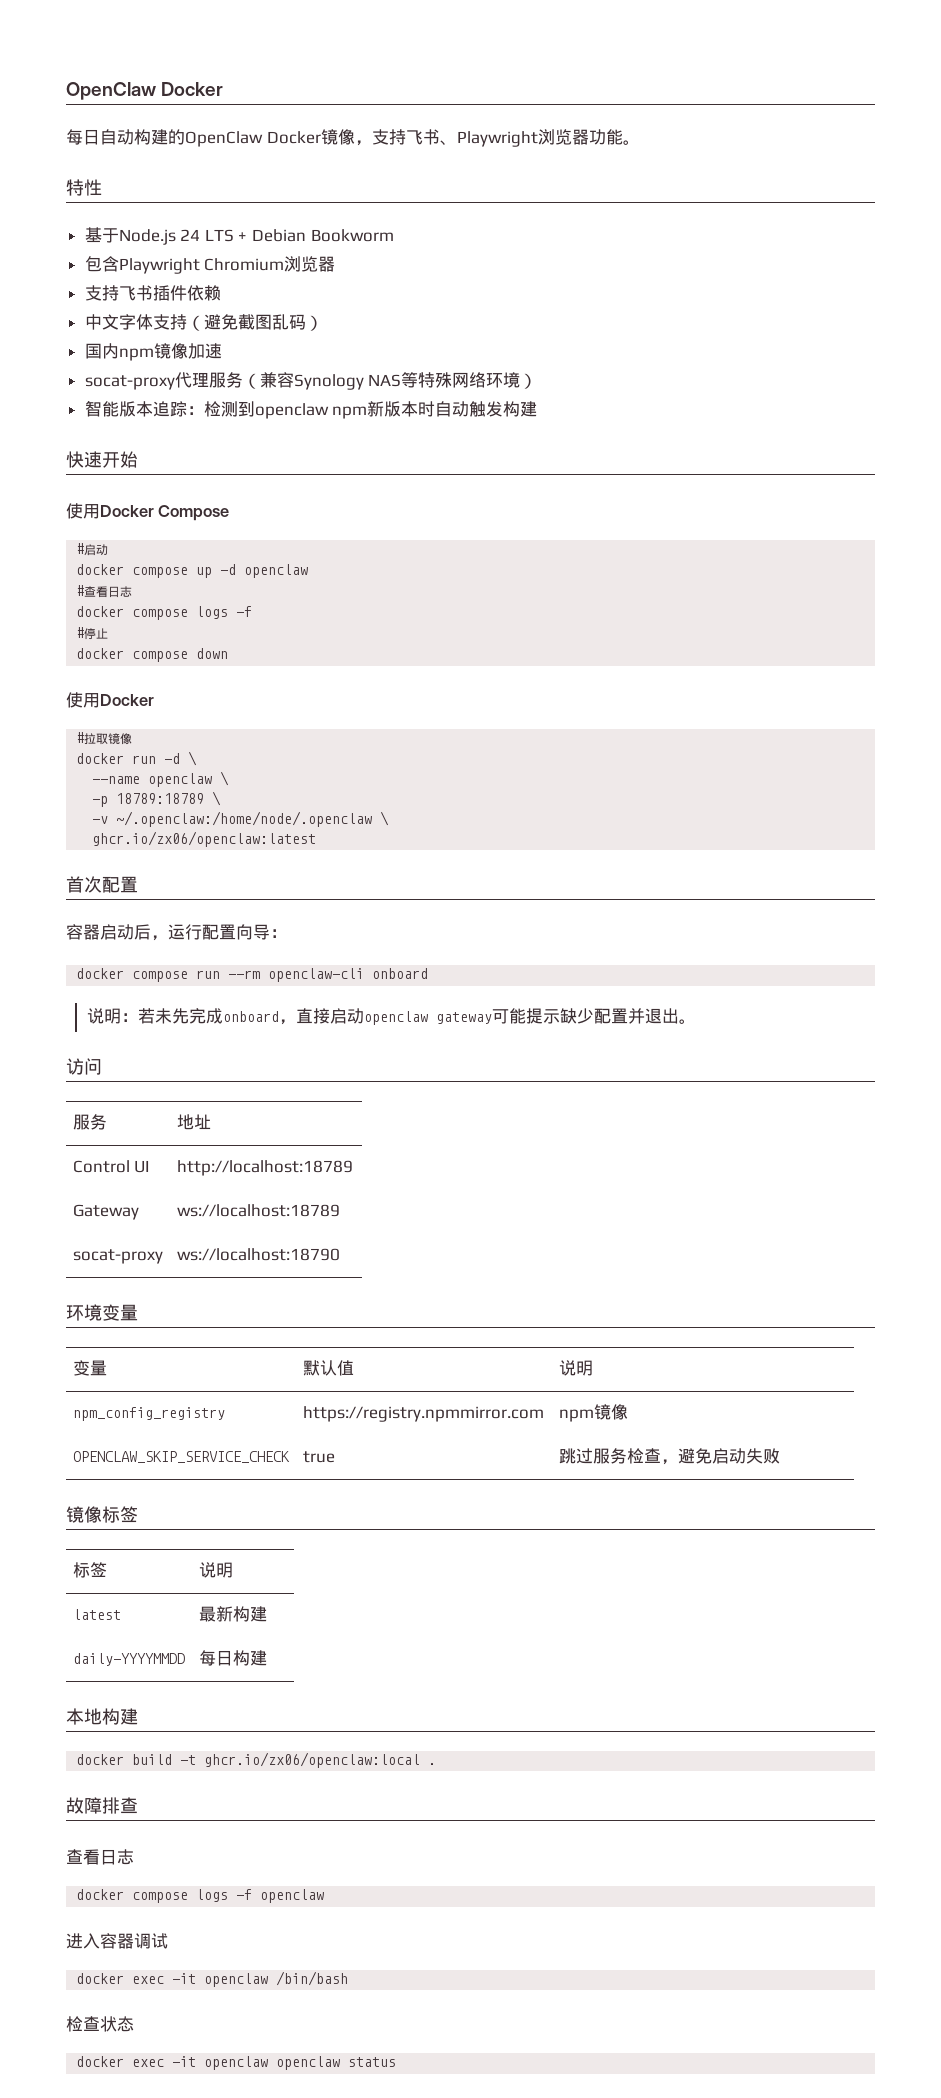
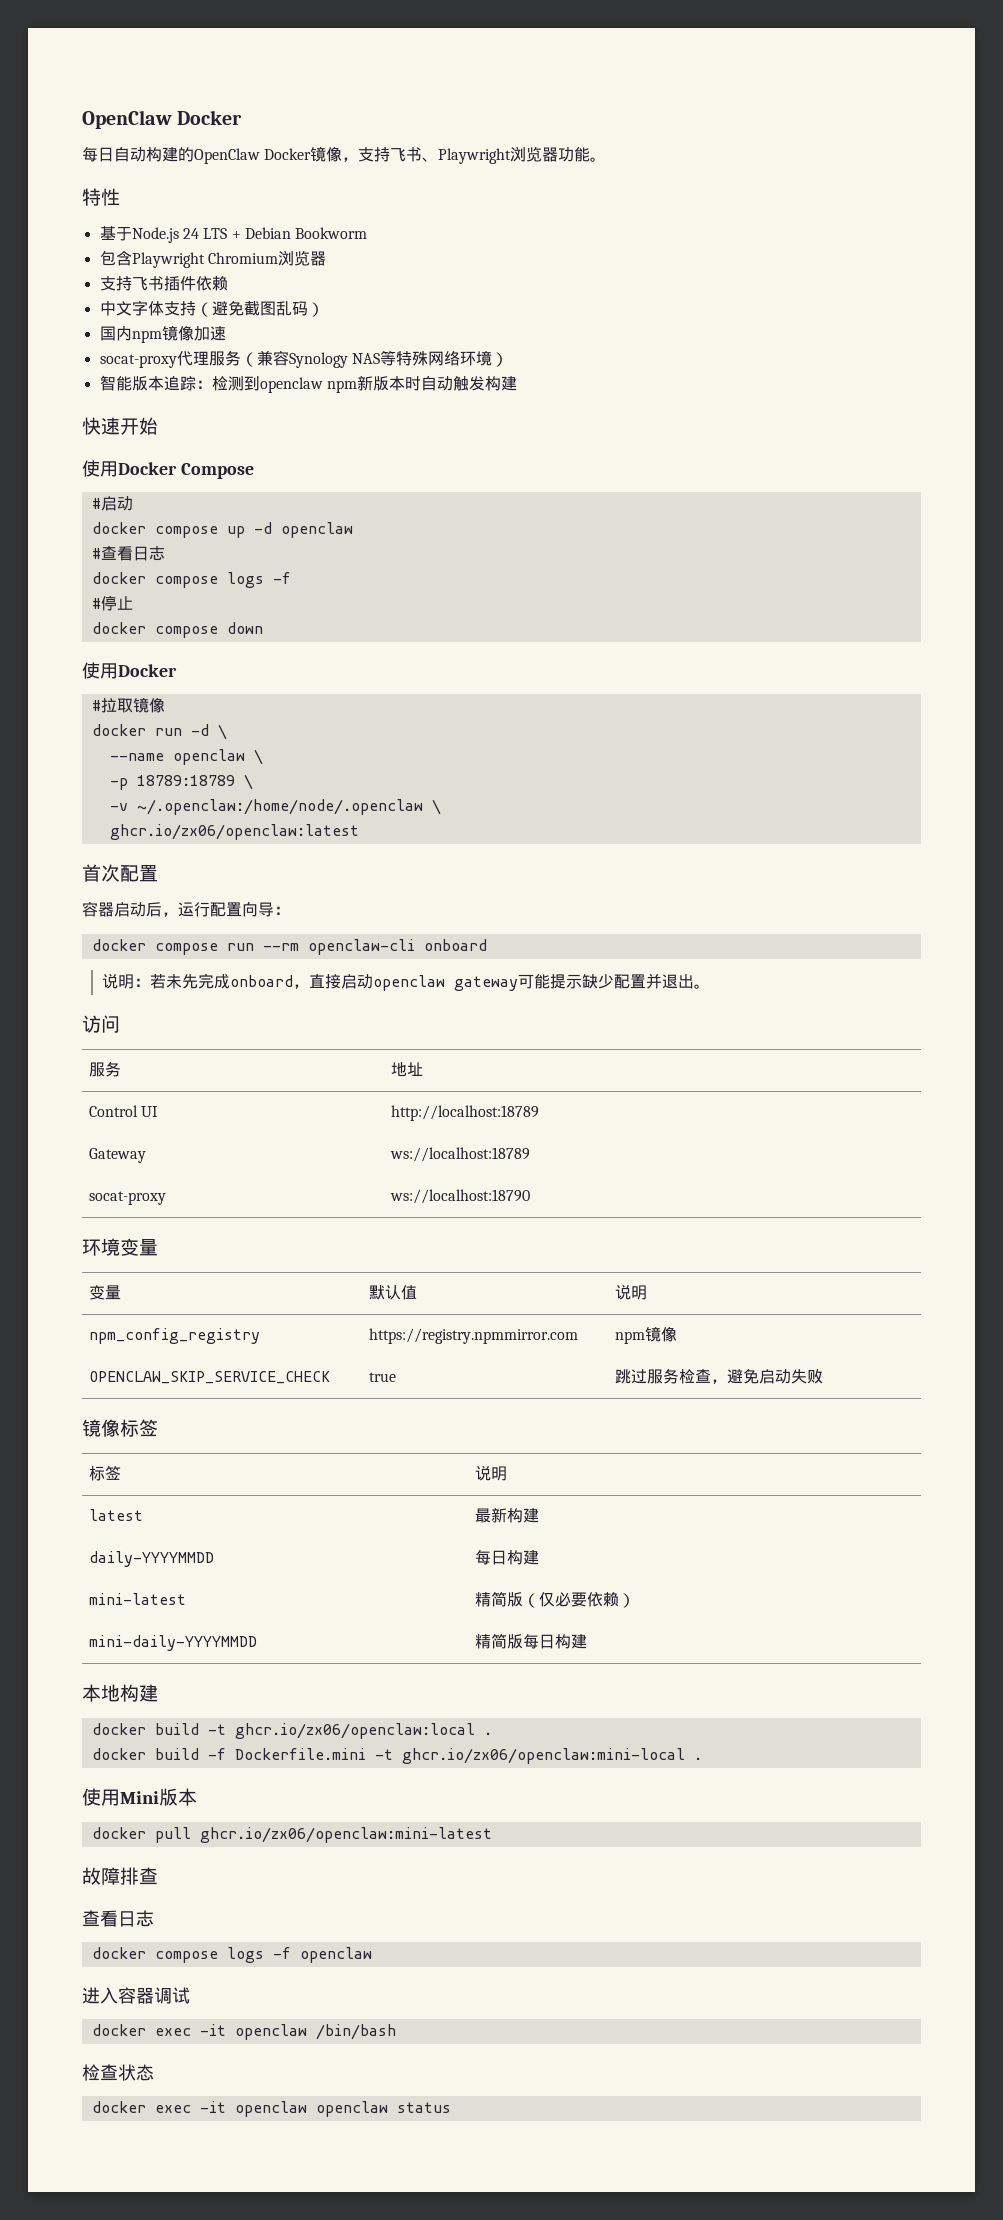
+ mini-latest | 精简版（仅必要依赖）
+ mini-daily-YYYYMMDD | 精简版每日构建
+ docker build -f Dockerfile.mini -t ghcr.io/zx06/openclaw:mini-local .
+ 使用Mini版本
+ docker pull ghcr.io/zx06/openclaw:mini-latest

